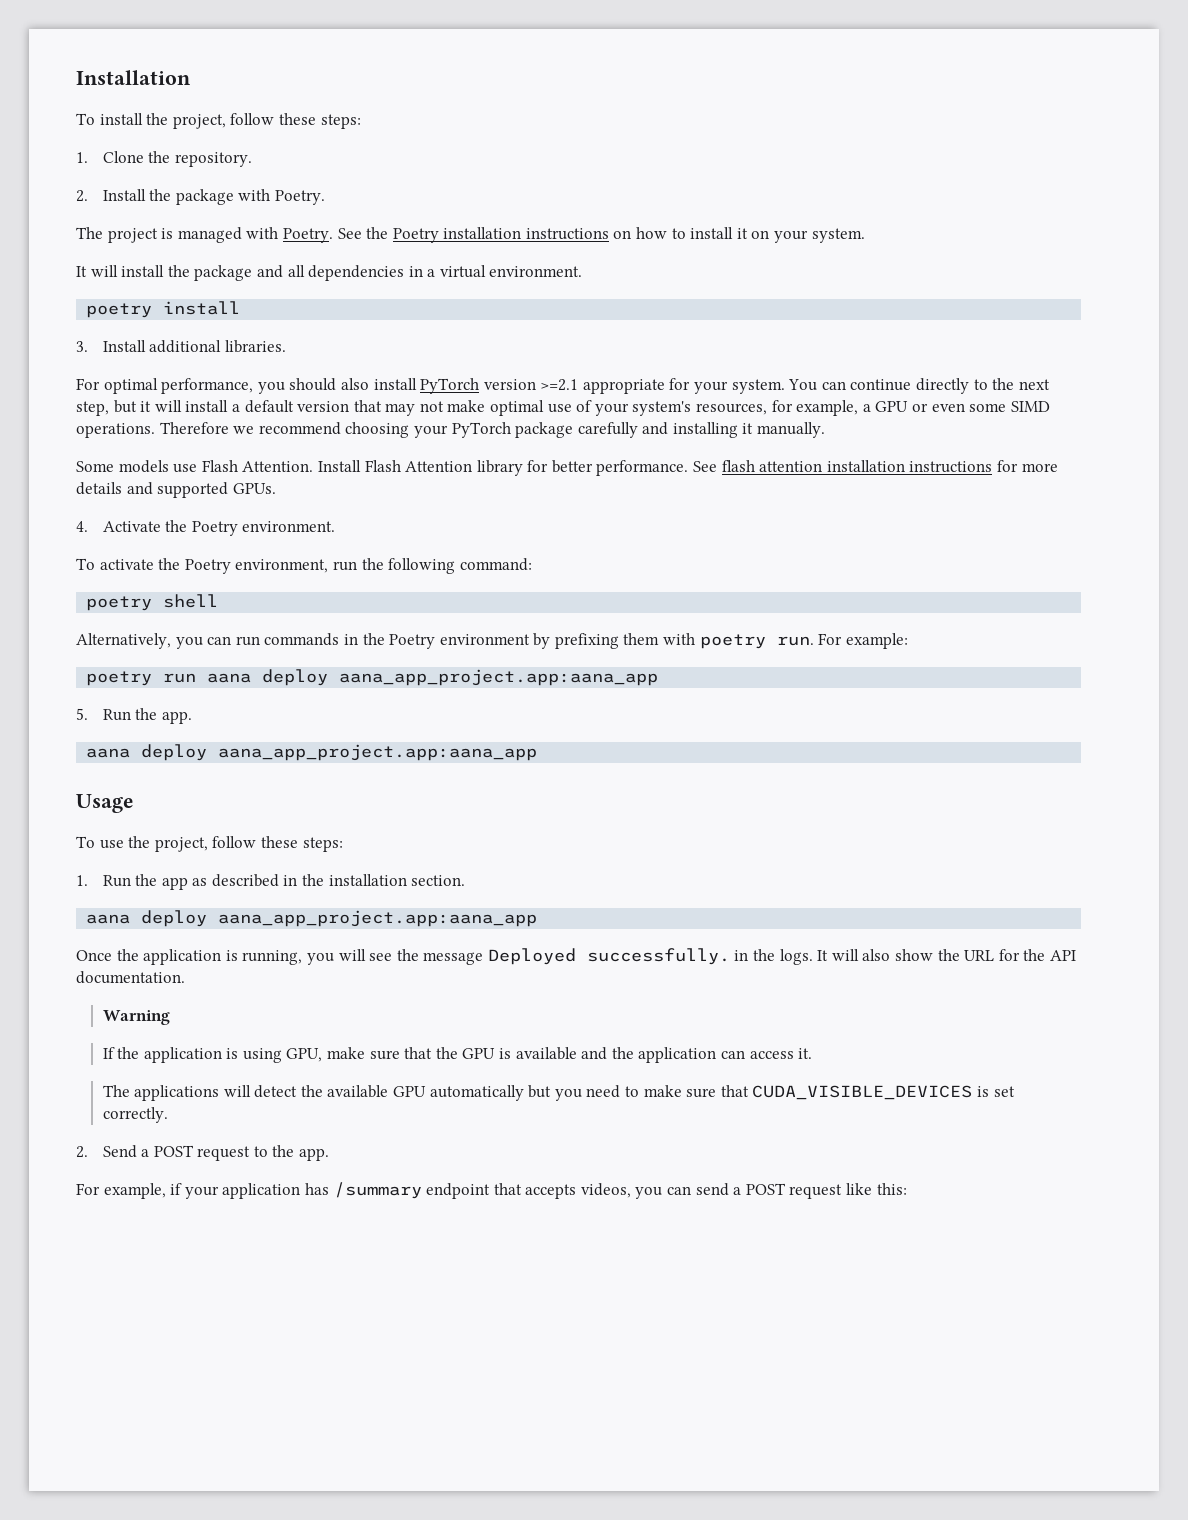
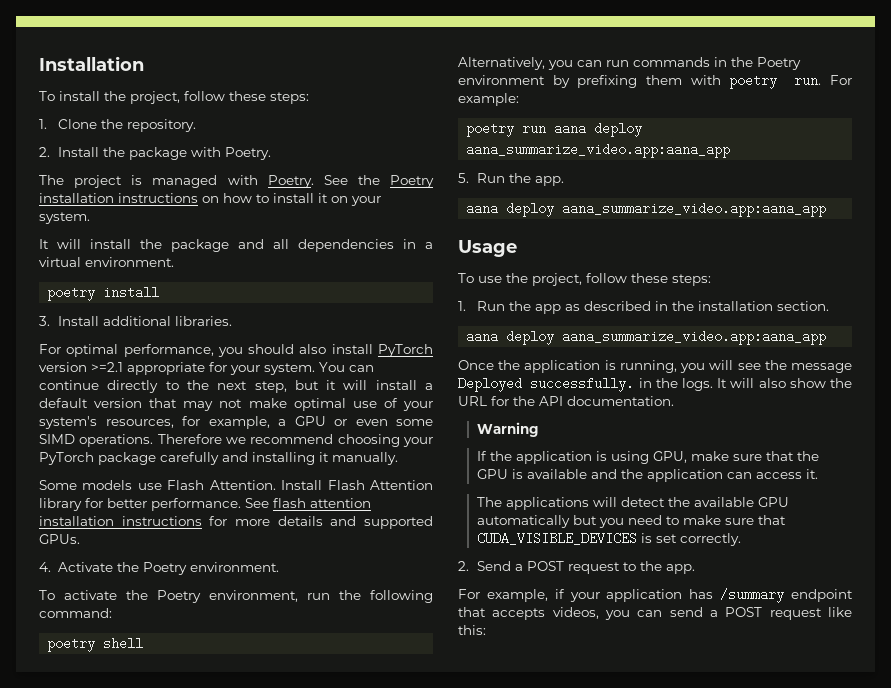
- poetry run aana deploy aana_app_project.app:aana_app
+ poetry run aana deploy aana_summarize_video.app:aana_app
  5. Run the app.
- aana deploy aana_app_project.app:aana_app
+ aana deploy aana_summarize_video.app:aana_app
  1. Run the app as described in the installation section.
- aana deploy aana_app_project.app:aana_app
+ aana deploy aana_summarize_video.app:aana_app

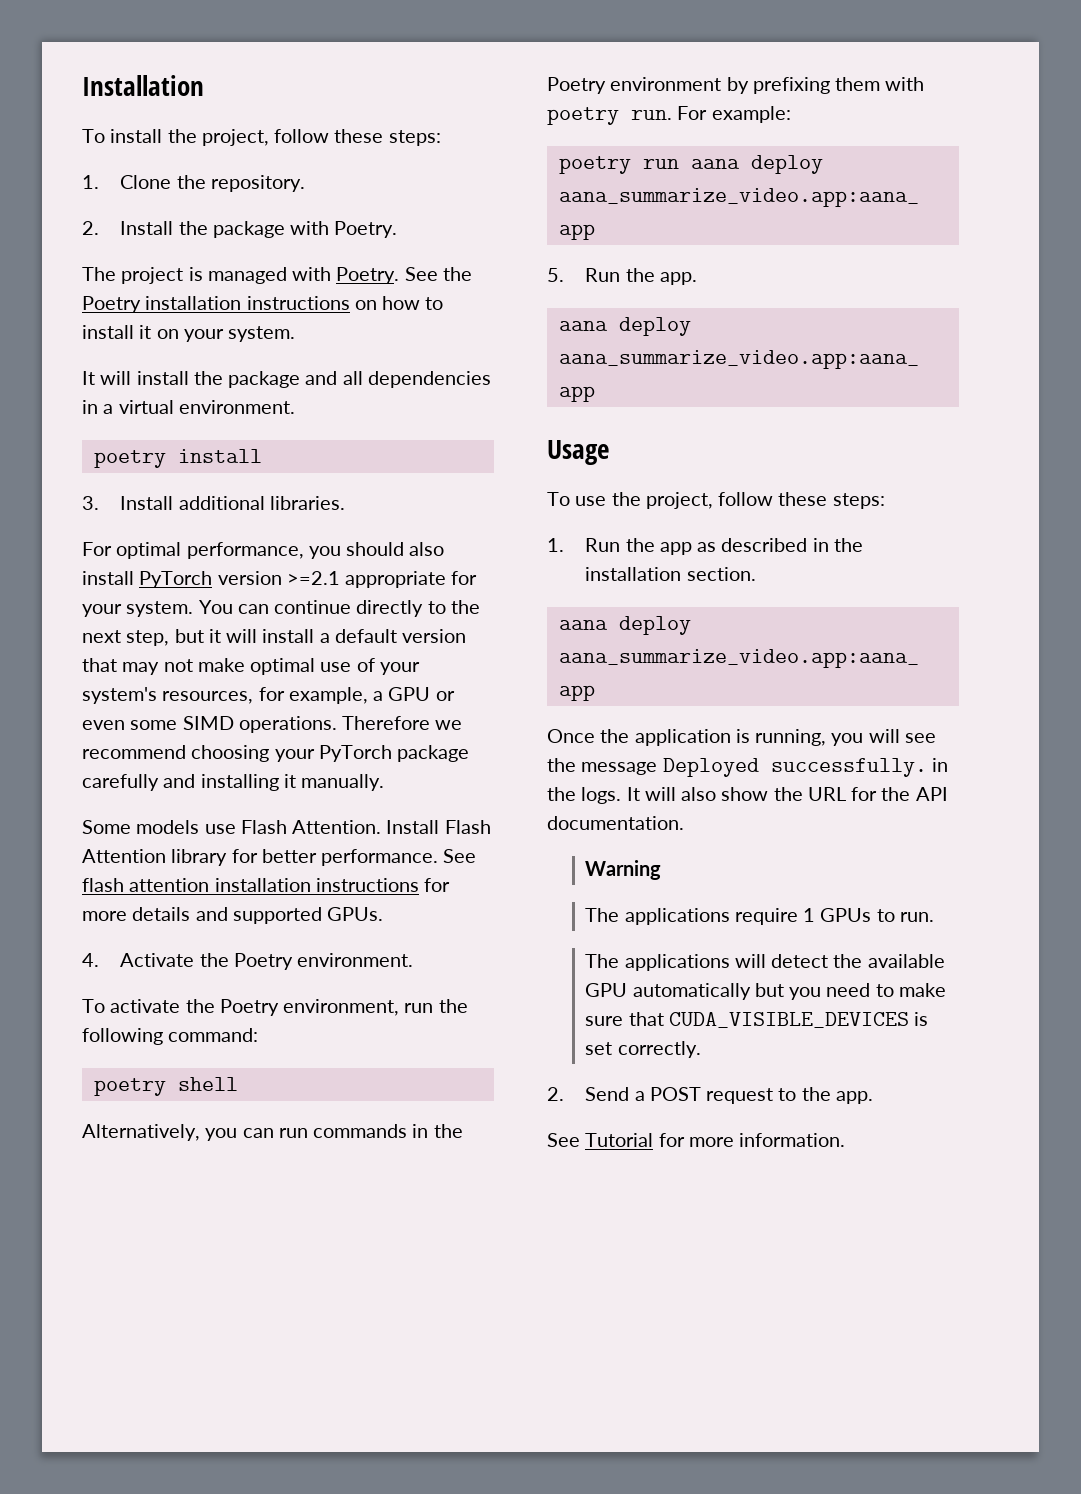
- If the application is using GPU, make sure that the GPU is available and the application can access it.
+ The applications require 1 GPUs to run.
- For example, if your application has /summary endpoint that accepts videos, you can send a POST request like this:
+ See Tutorial for more information.

